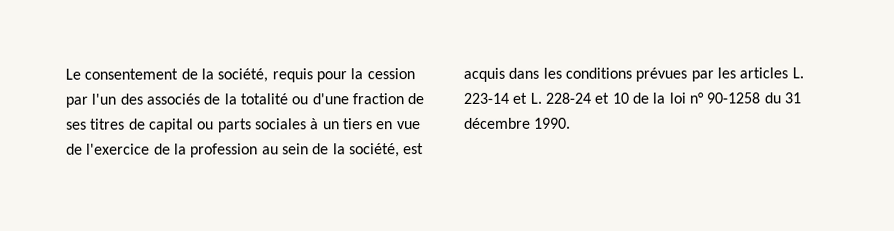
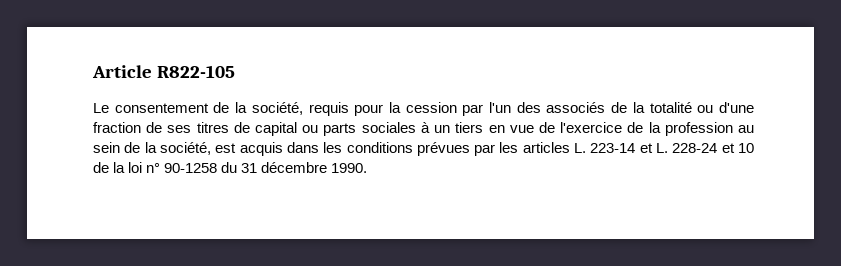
+ Article R822-105

